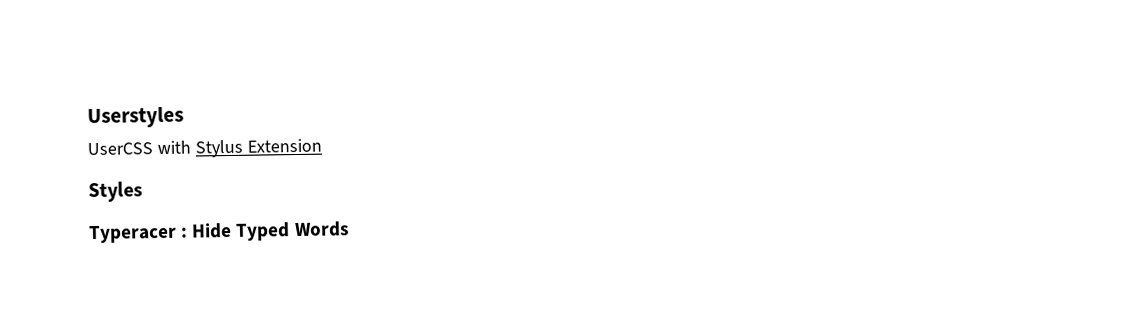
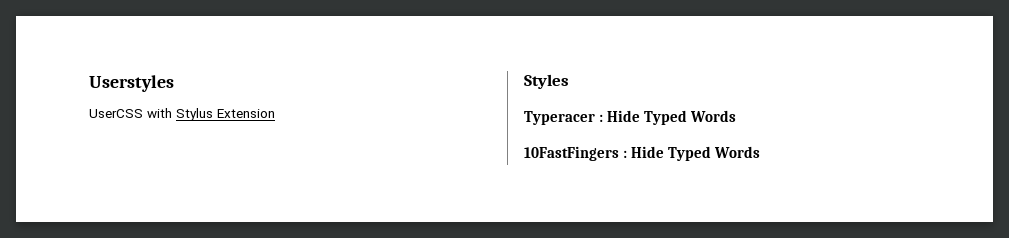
+ 10FastFingers : Hide Typed Words

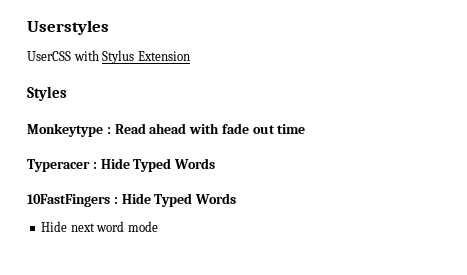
+ Monkeytype : Read ahead with fade out time
+ Hide next word mode

